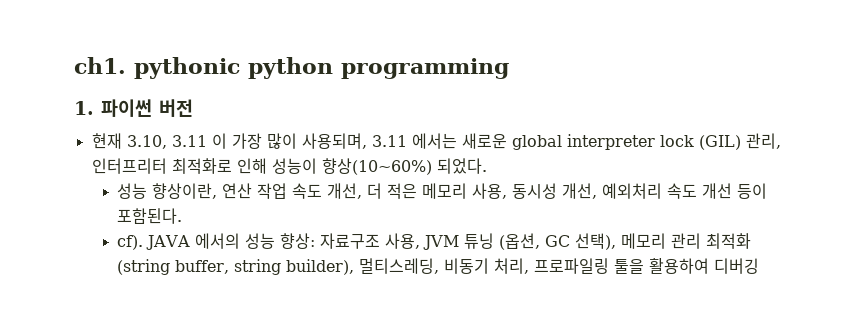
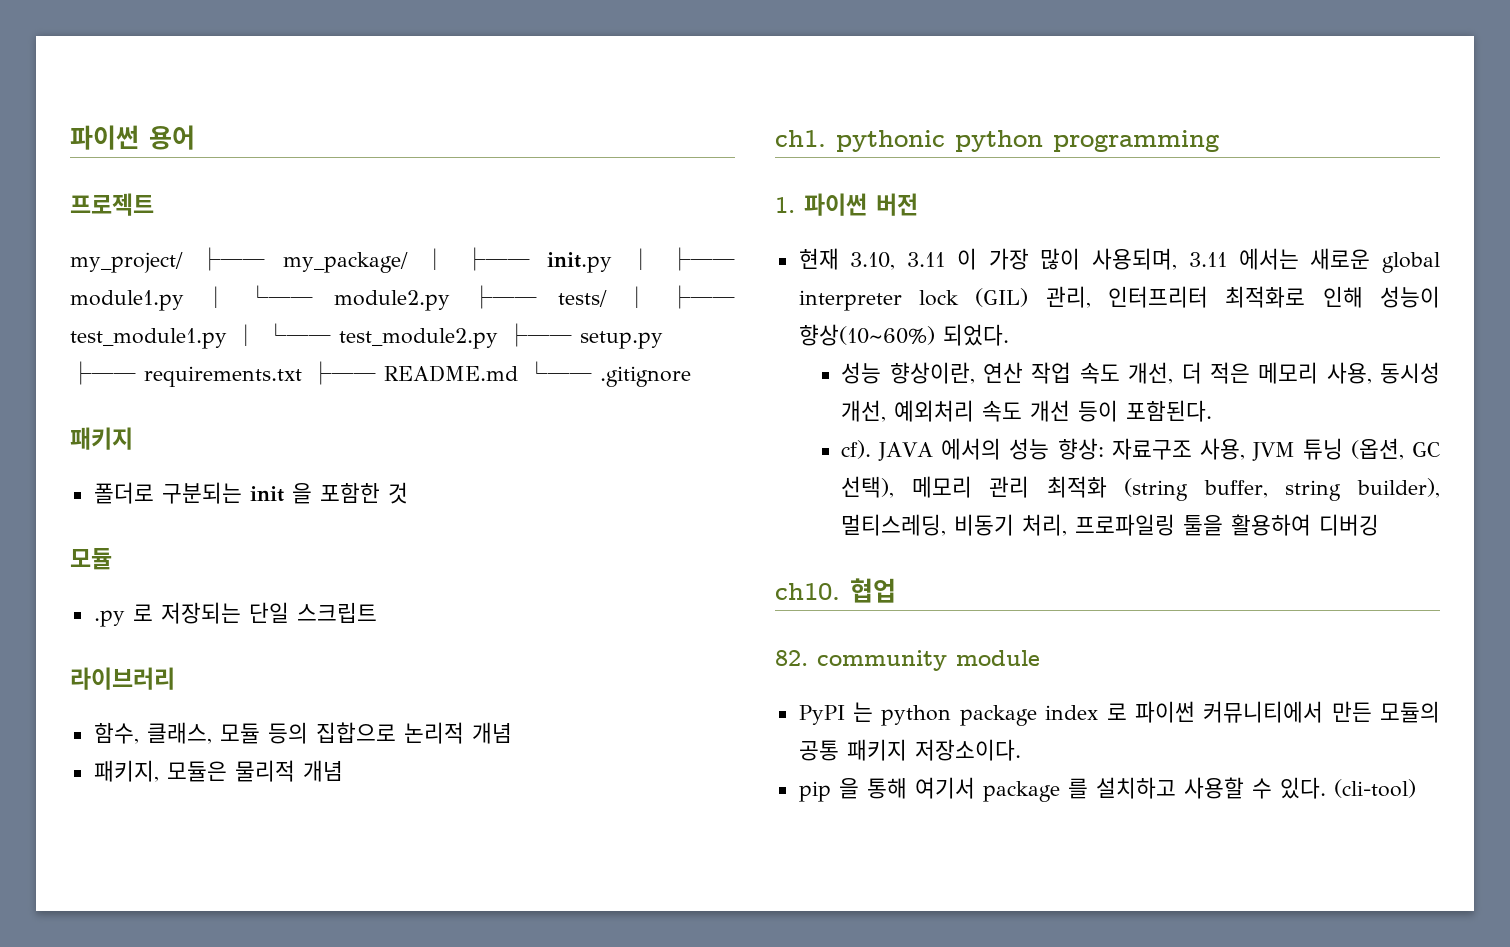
+ 파이썬 용어
+ 프로젝트
+ my_project/ ├── my_package/ │ ├── init.py │ ├── module1.py │ └── module2.py ├── tests/ │ ├── test_module1.py │ └── test_module2.py ├── setup.py ├── requirements.txt ├── README.md └── .gitignore
+ 패키지
+ 폴더로 구분되는 init 을 포함한 것
+ 모듈
+ .py 로 저장되는 단일 스크립트
+ 라이브러리
+ 함수, 클래스, 모듈 등의 집합으로 논리적 개념
+ 패키지, 모듈은 물리적 개념
+ ch10. 협업
+ 82. community module
+ PyPI 는 python package index 로 파이썬 커뮤니티에서 만든 모듈의 공통 패키지 저장소이다.
+ pip 을 통해 여기서 package 를 설치하고 사용할 수 있다. (cli-tool)

